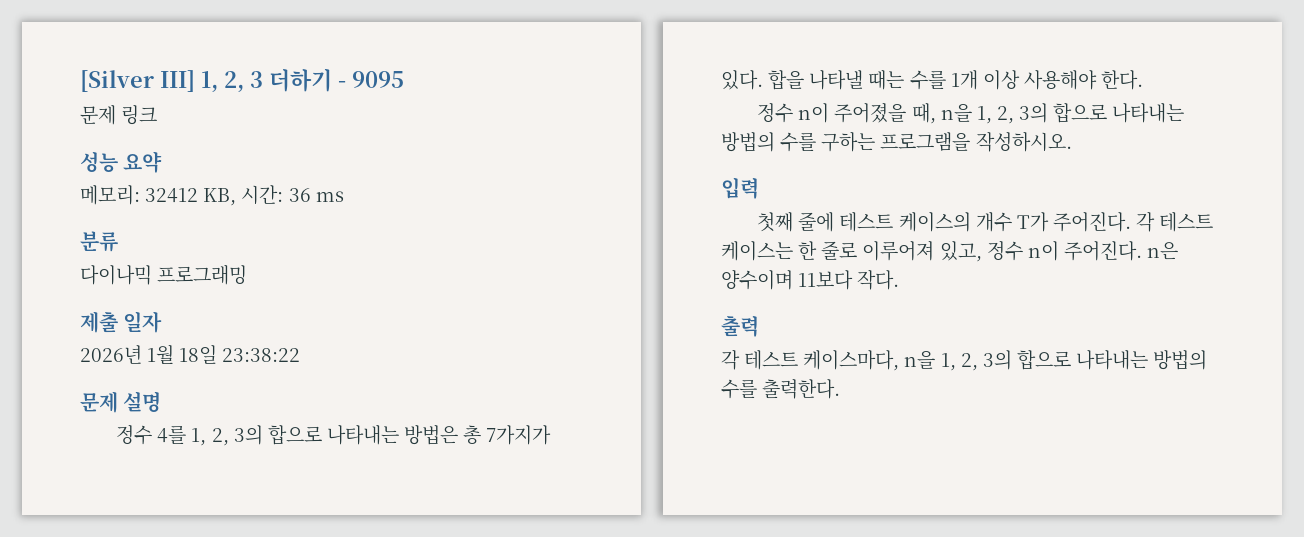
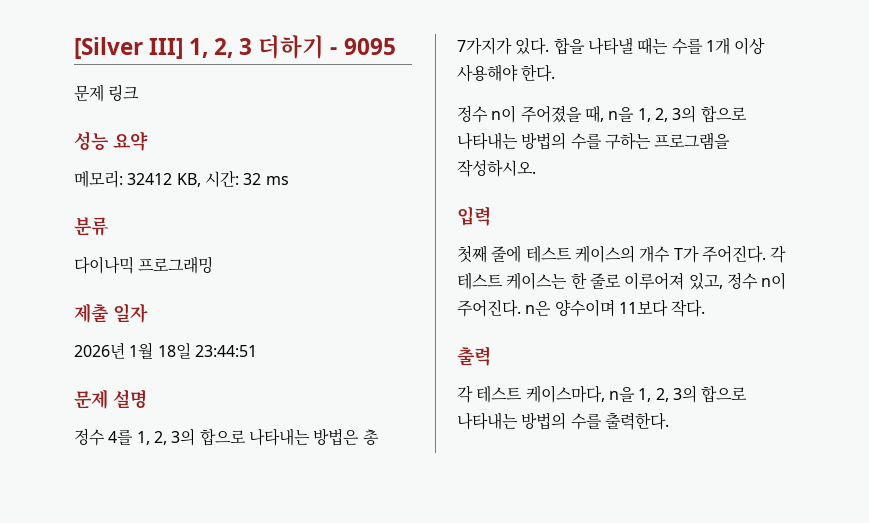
- 메모리: 32412 KB, 시간: 36 ms
+ 메모리: 32412 KB, 시간: 32 ms
- 2026년 1월 18일 23:38:22
+ 2026년 1월 18일 23:44:51

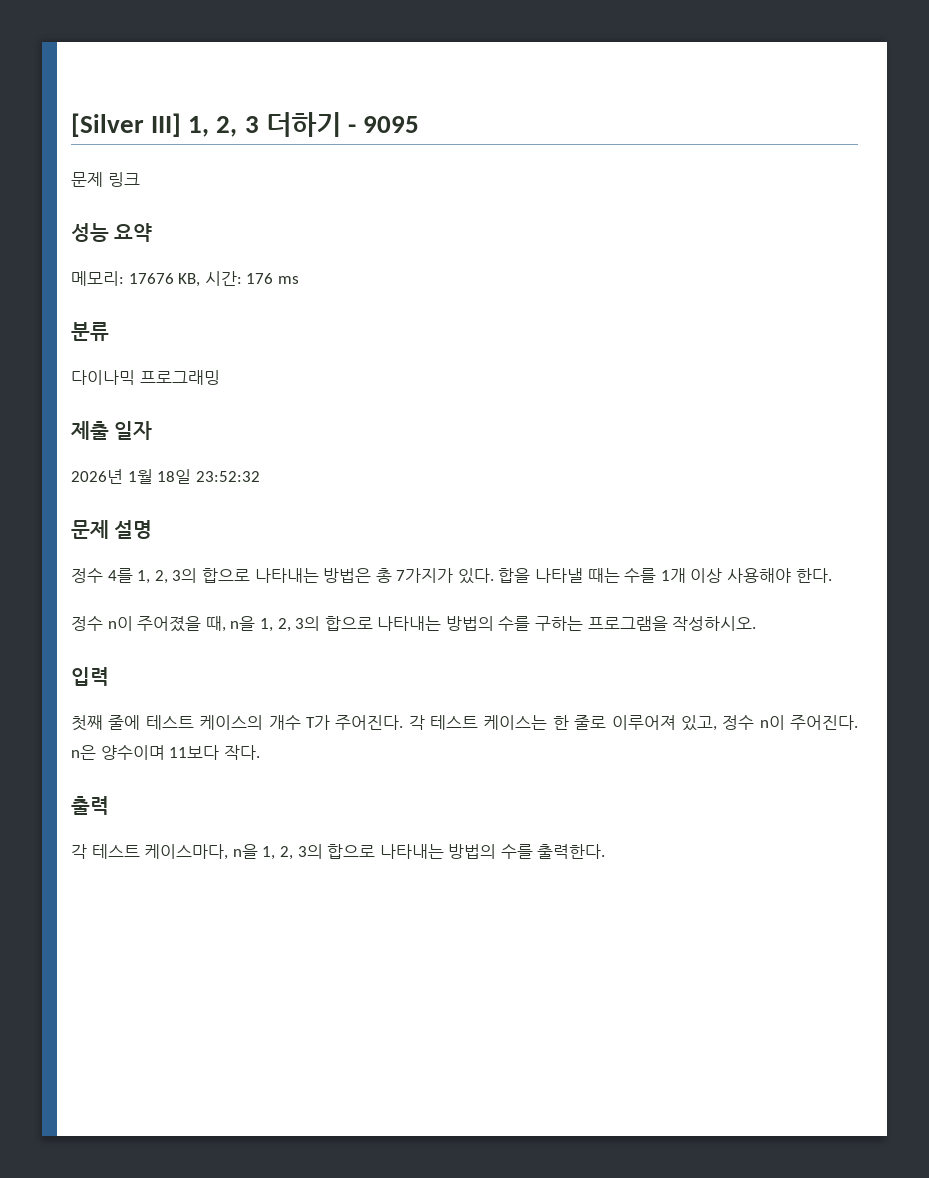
- 메모리: 32412 KB, 시간: 32 ms
+ 메모리: 17676 KB, 시간: 176 ms
- 2026년 1월 18일 23:44:51
+ 2026년 1월 18일 23:52:32

